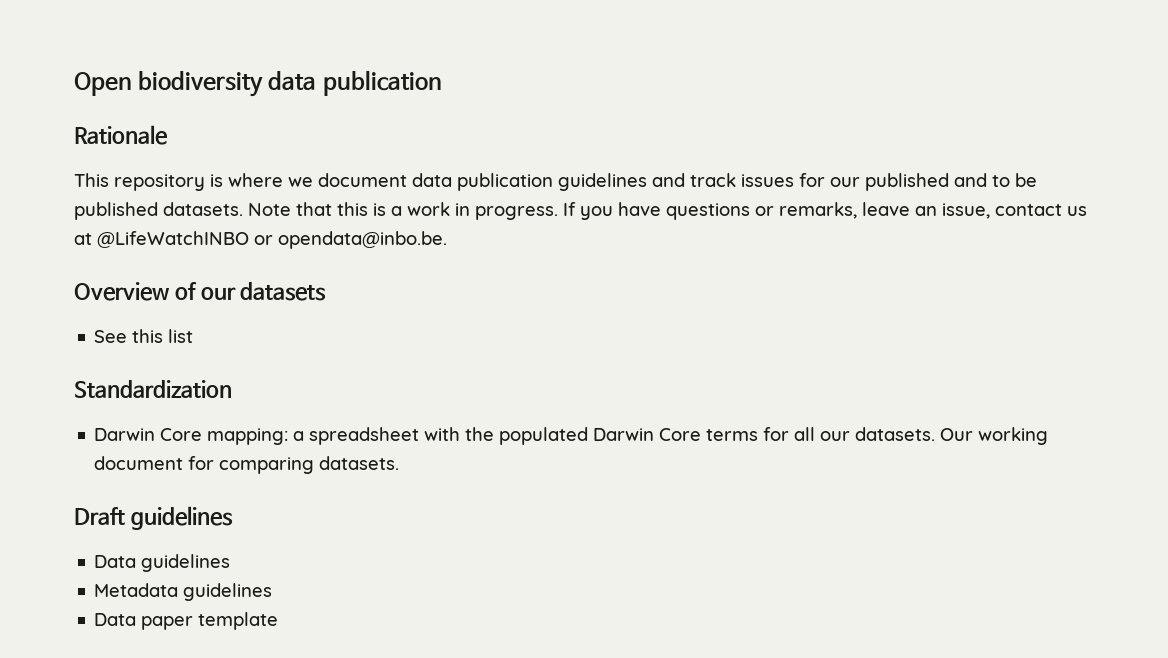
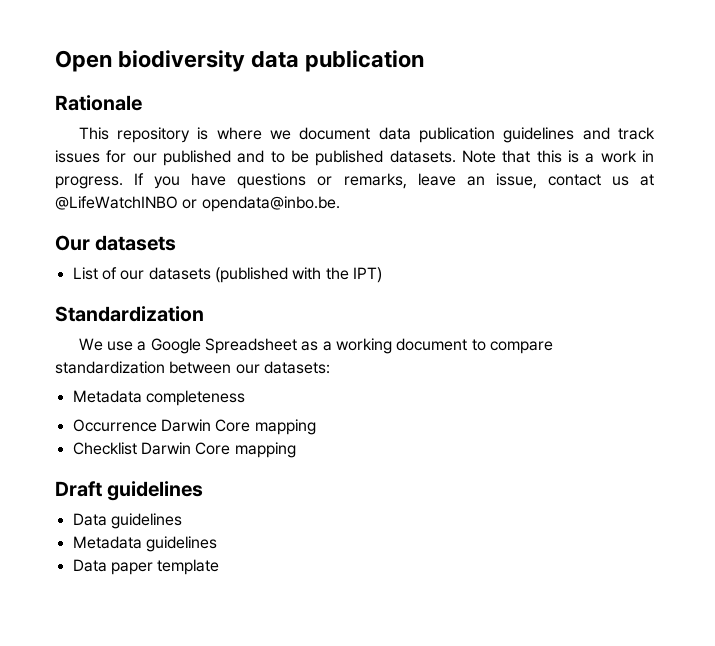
- Overview of our datasets
- See this list
+ Our datasets
+ List of our datasets (published with the IPT)
  Standardization
- Darwin Core mapping: a spreadsheet with the populated Darwin Core terms for all our datasets. Our working document for comparing datasets.
+ We use a Google Spreadsheet as a working document to compare standardization between our datasets:
+ Metadata completeness
+ Occurrence Darwin Core mapping
+ Checklist Darwin Core mapping

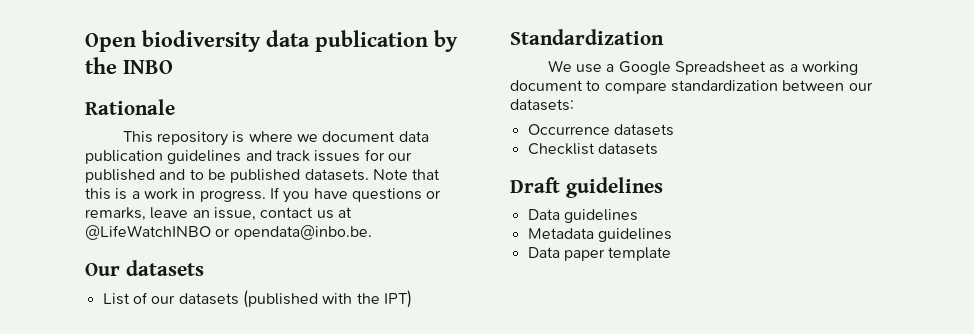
- Open biodiversity data publication
+ Open biodiversity data publication by the INBO
- Metadata completeness
- Occurrence Darwin Core mapping
- Checklist Darwin Core mapping
+ Occurrence datasets
+ Checklist datasets

